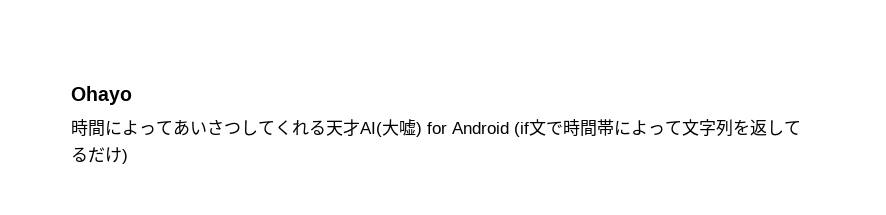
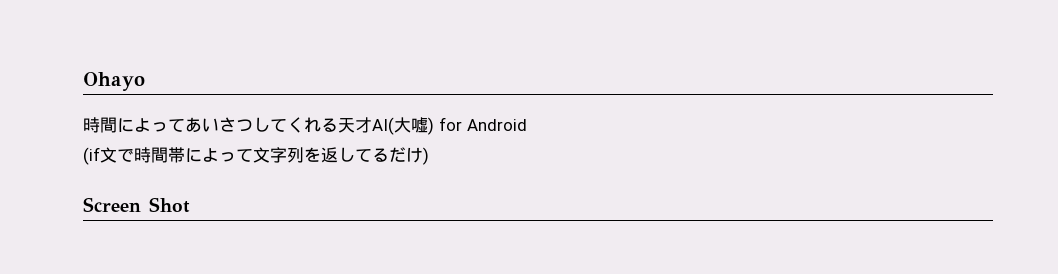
- 時間によってあいさつしてくれる天才AI(大嘘) for Android (if文で時間帯によって文字列を返してるだけ)
+ 時間によってあいさつしてくれる天才AI(大嘘) for Android
+ (if文で時間帯によって文字列を返してるだけ)
+ Screen Shot

